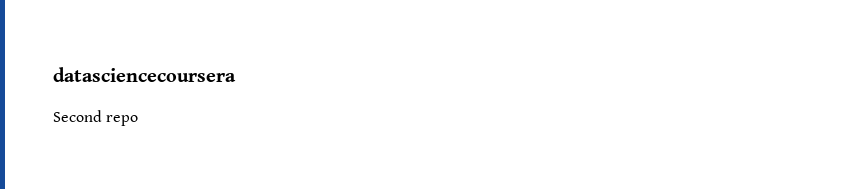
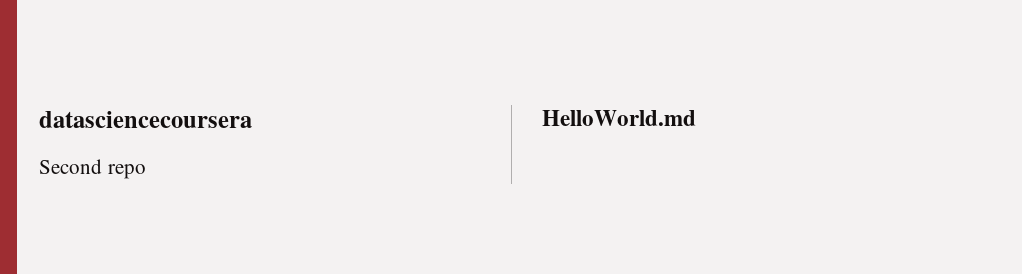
+ HelloWorld.md

